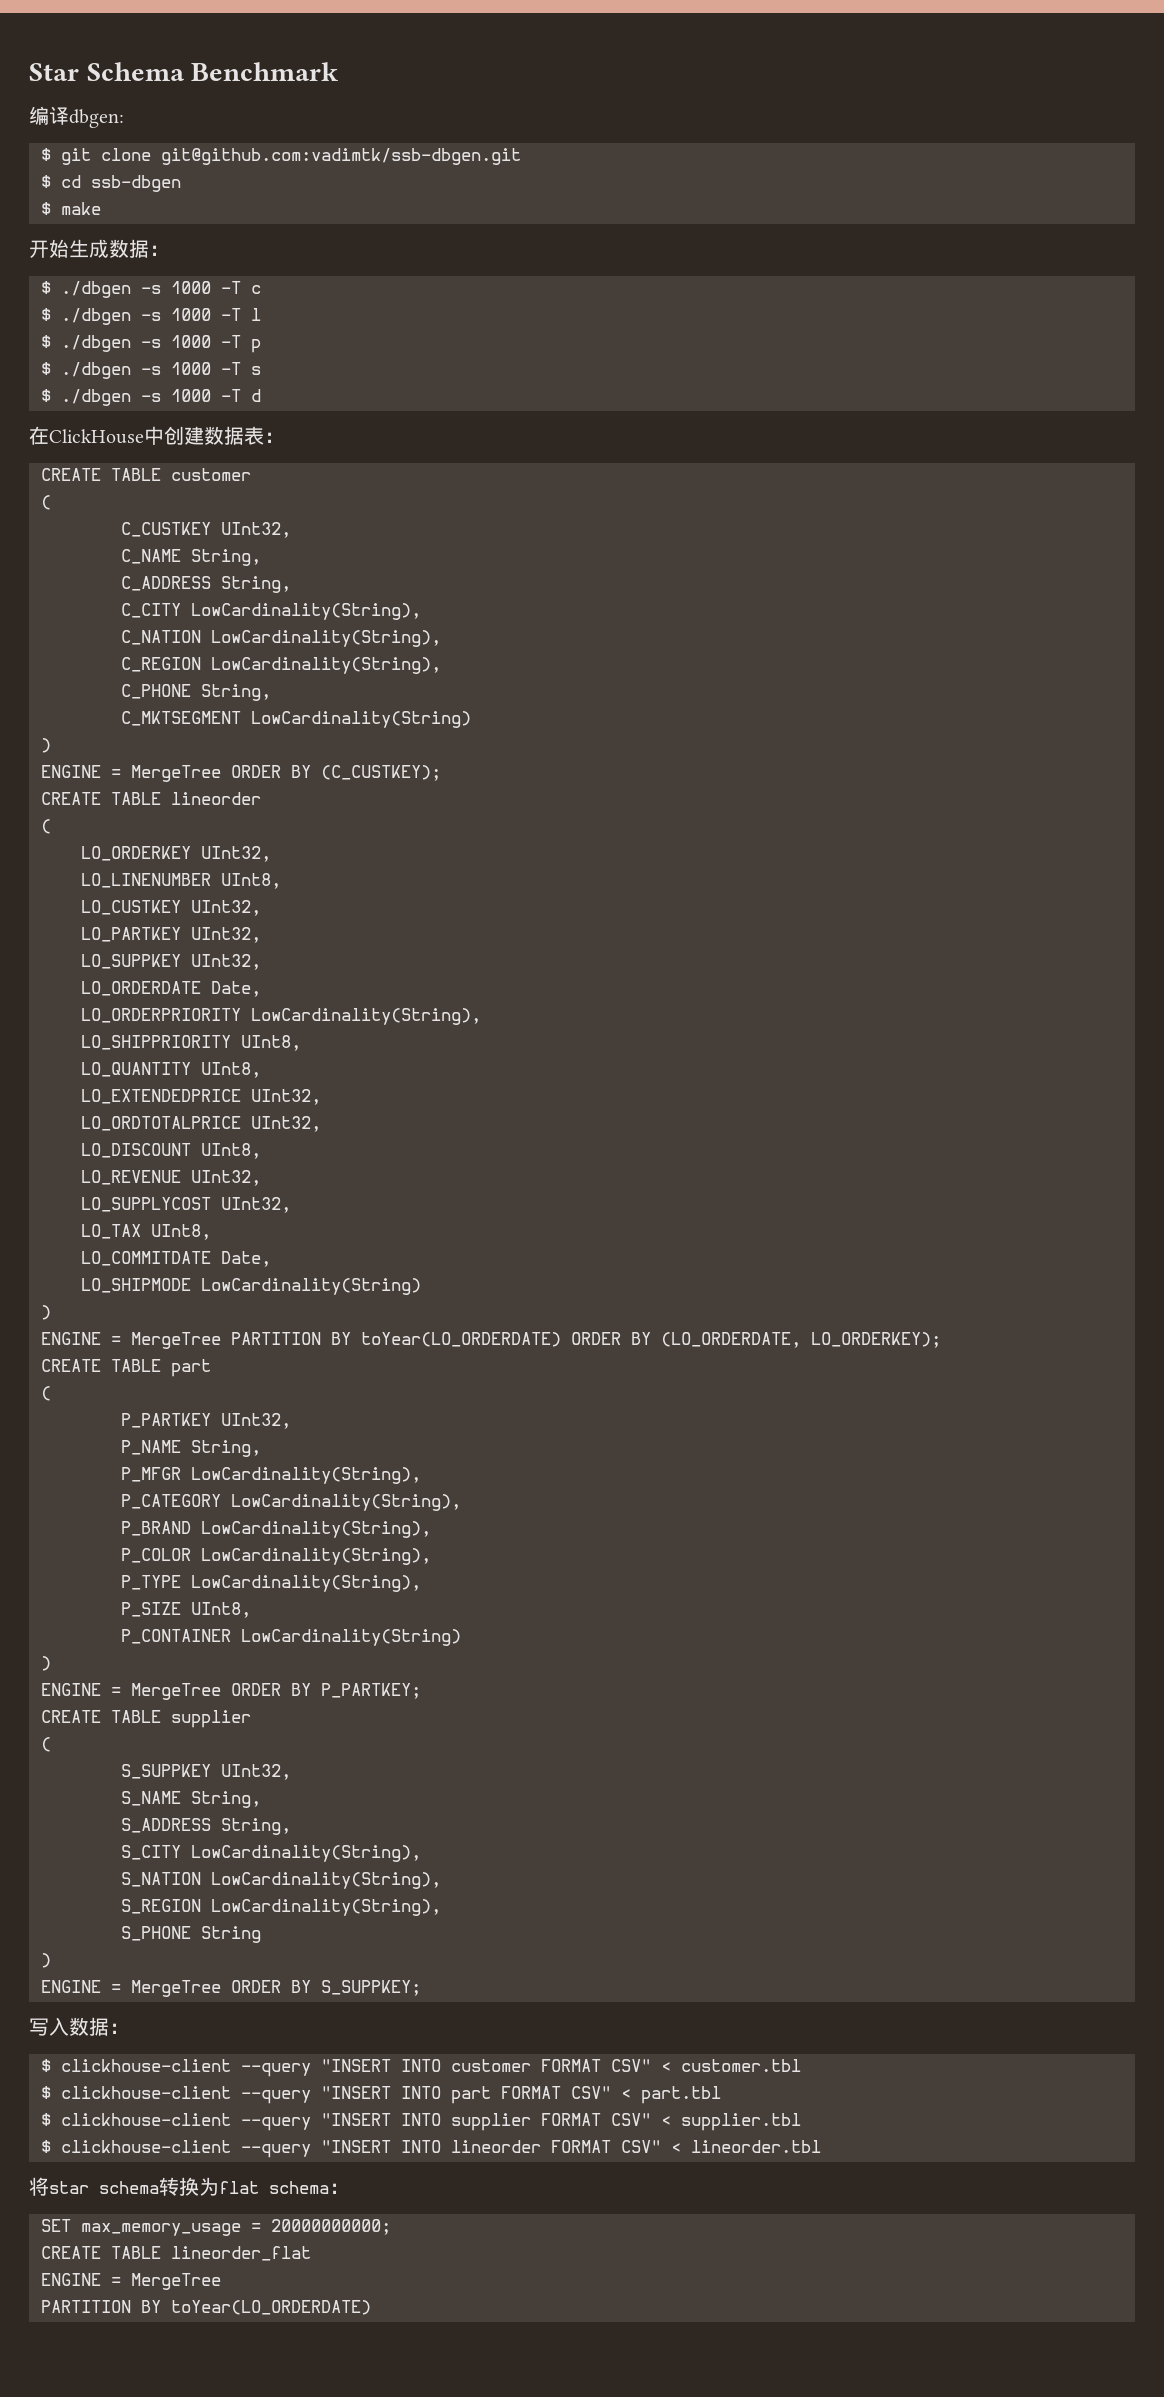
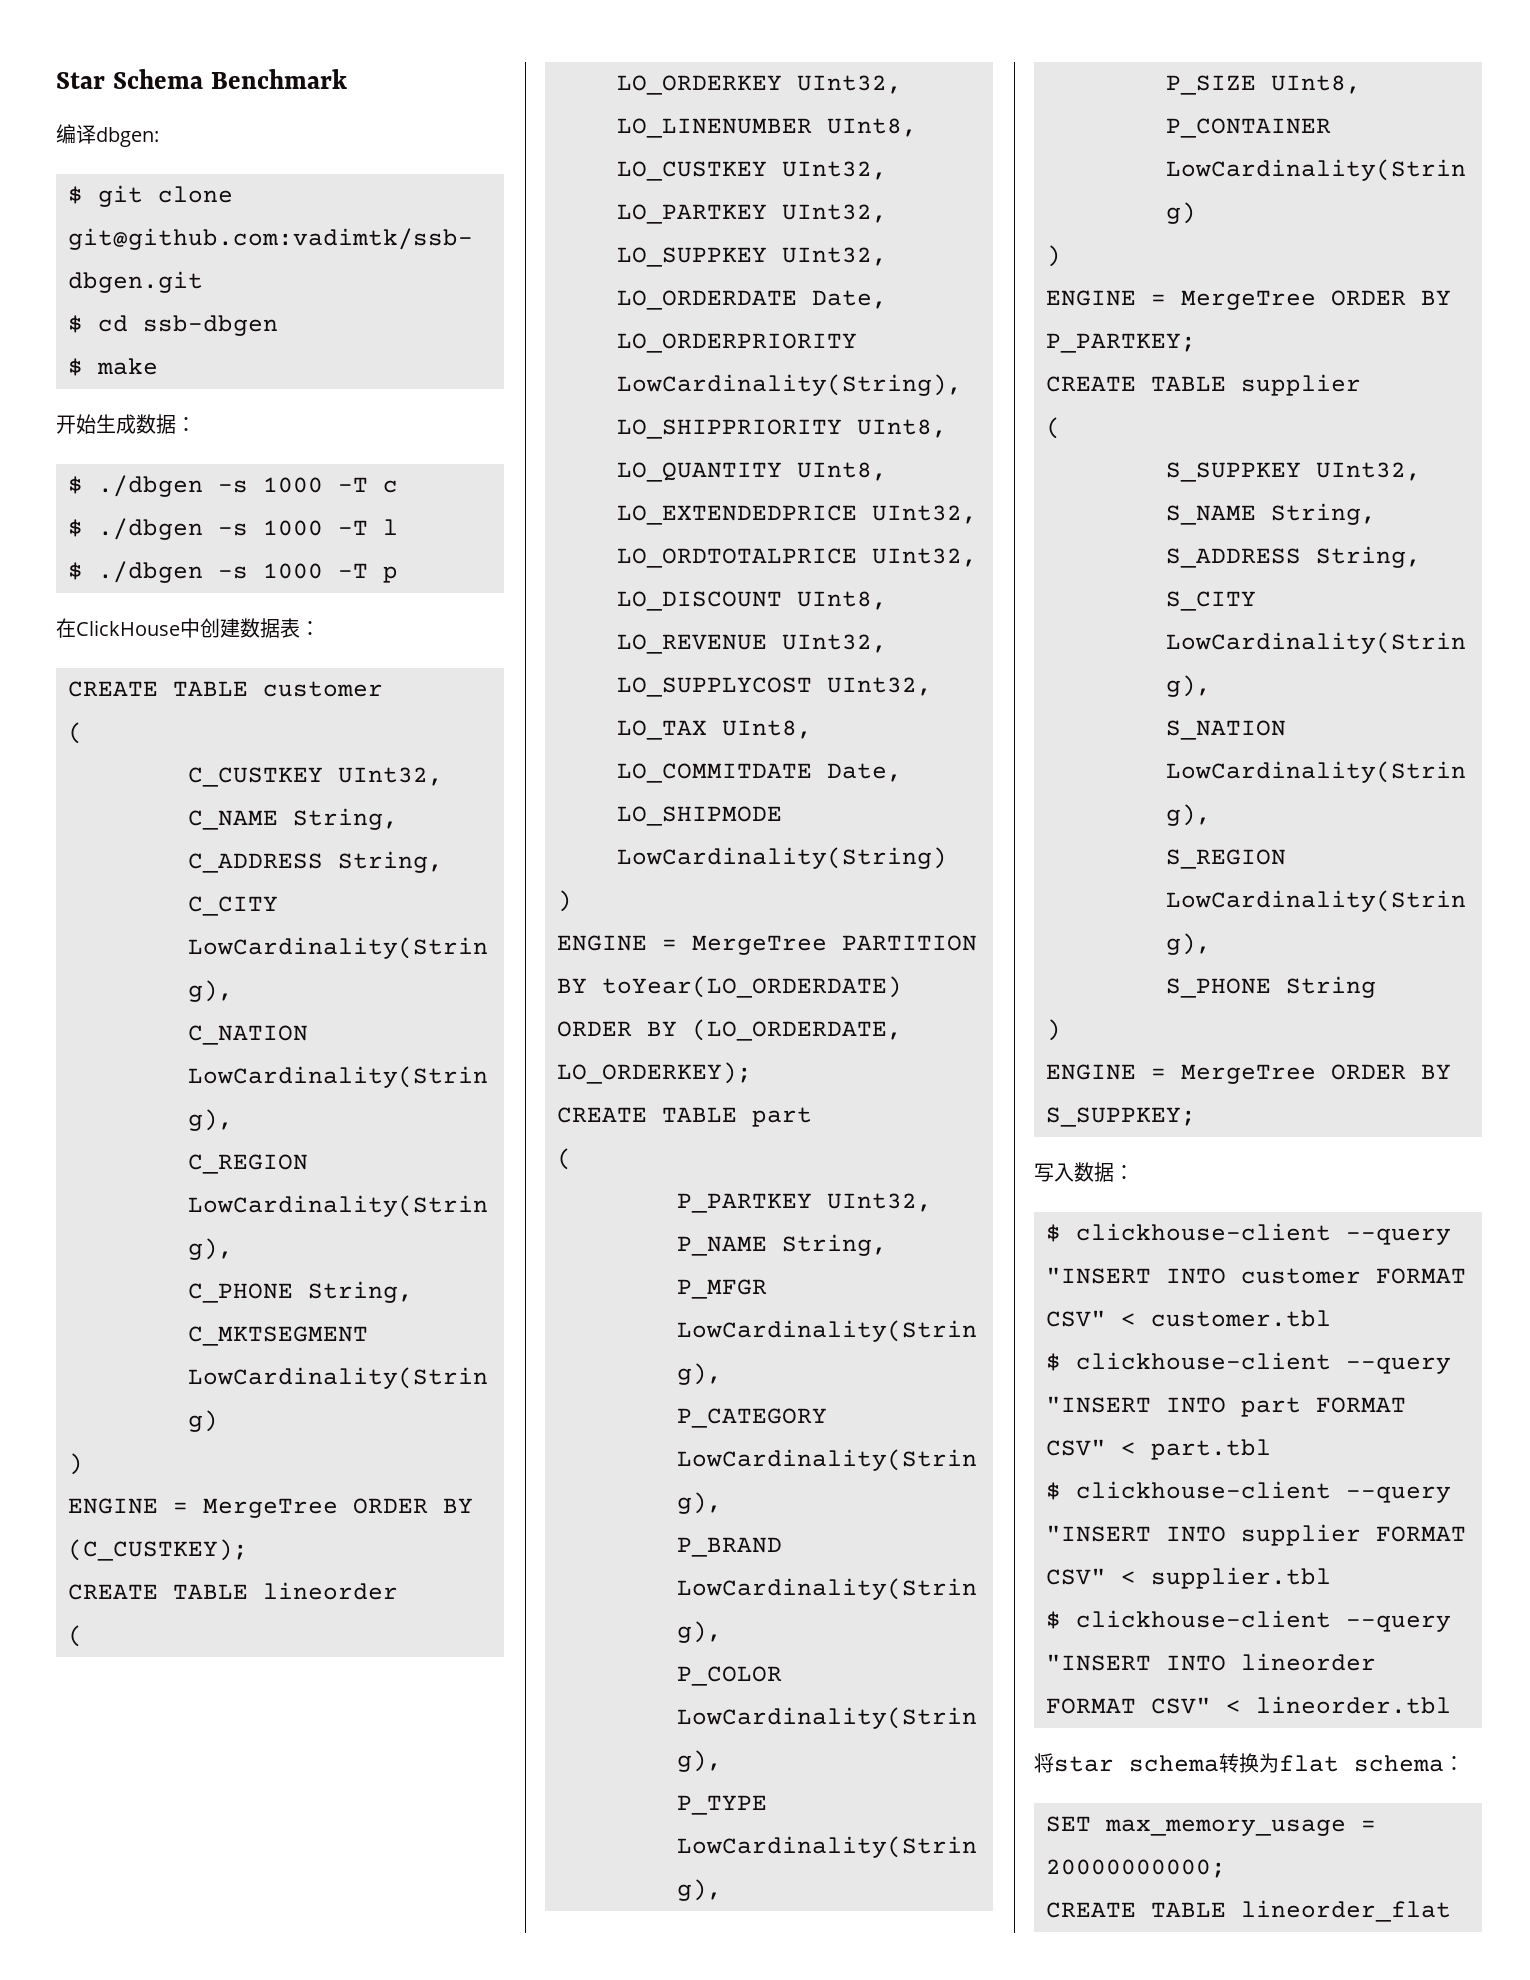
- $ ./dbgen -s 1000 -T s
- $ ./dbgen -s 1000 -T d
  CREATE TABLE lineorder_flat
- ENGINE = MergeTree
- PARTITION BY toYear(LO_ORDERDATE)

